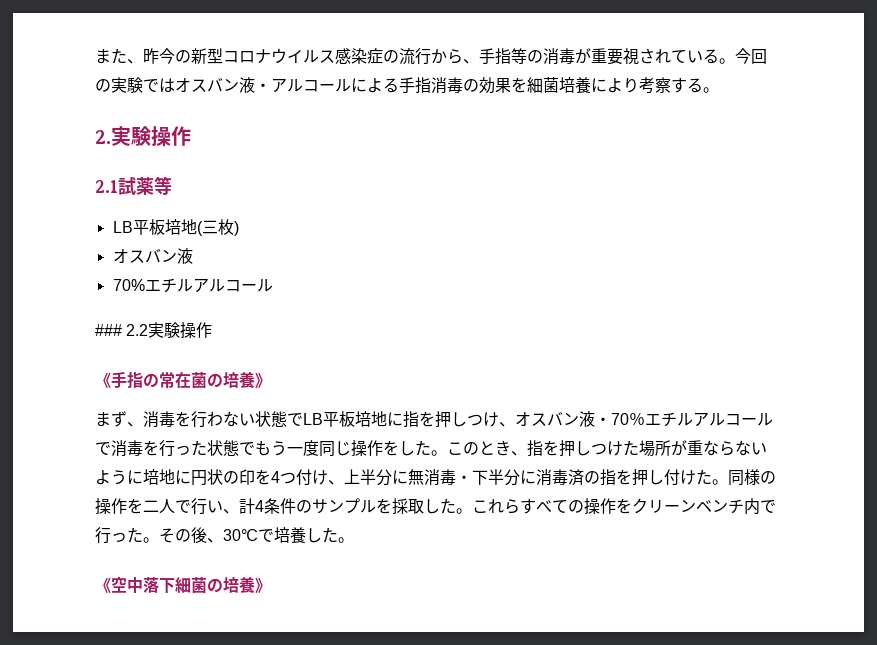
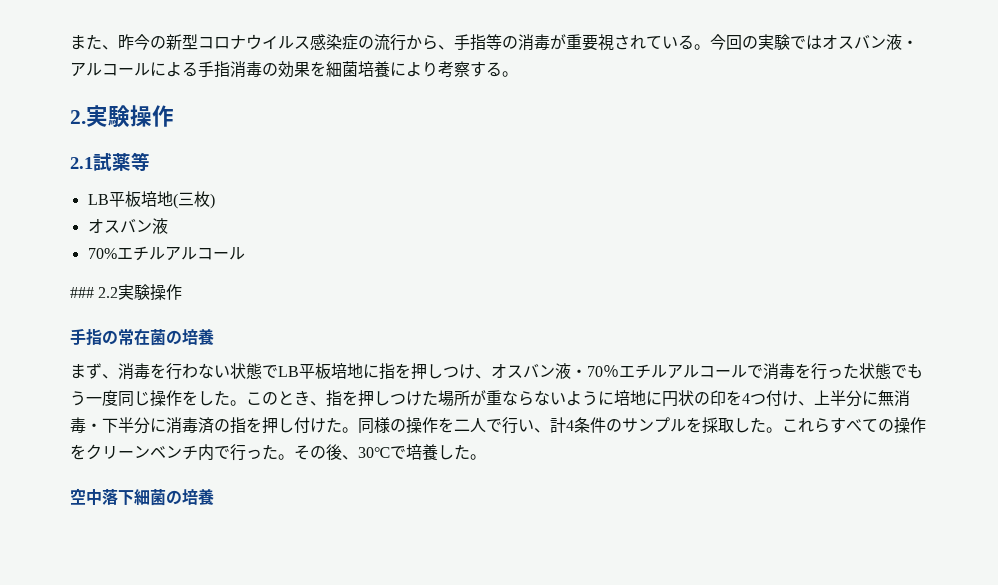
- 《手指の常在菌の培養》
+ 手指の常在菌の培養
- 《空中落下細菌の培養》
+ 空中落下細菌の培養

